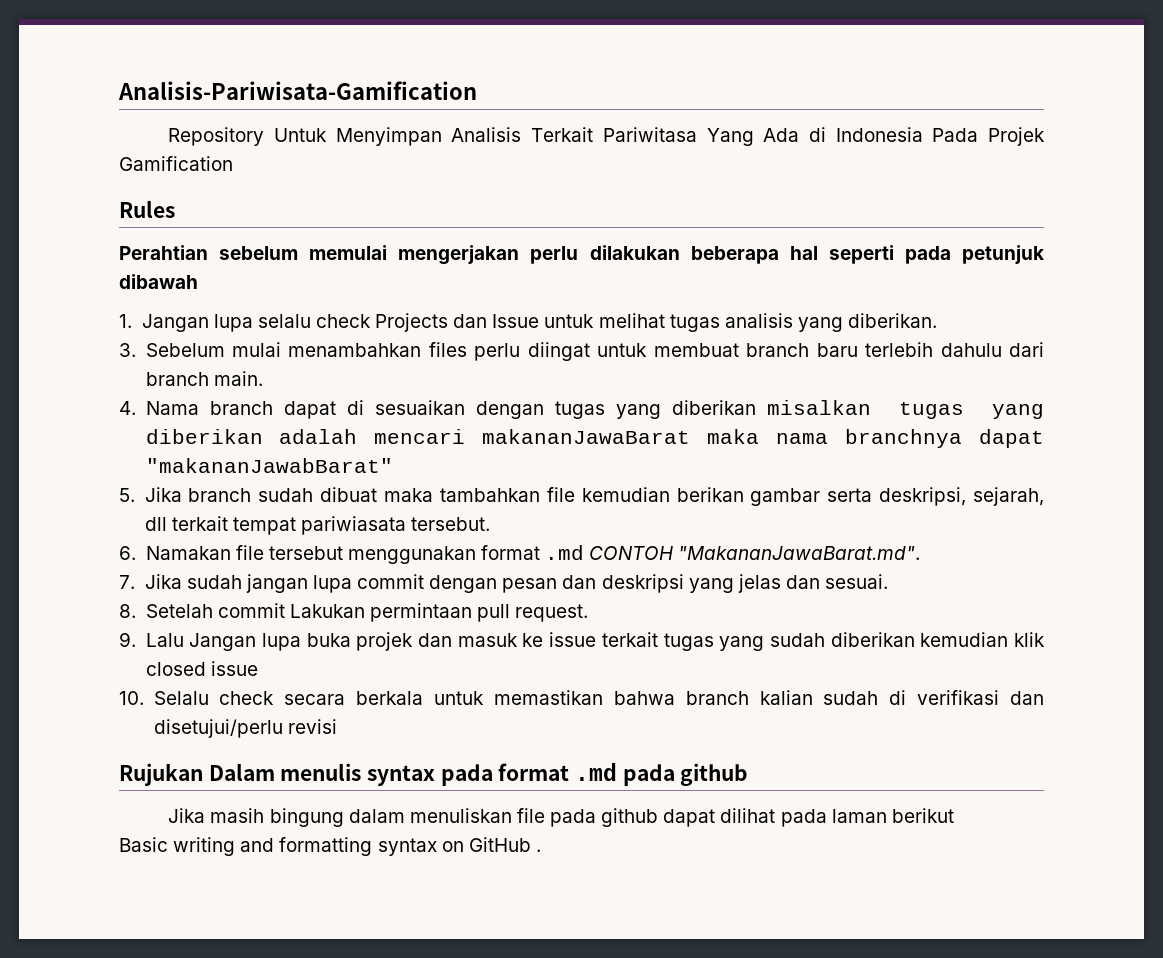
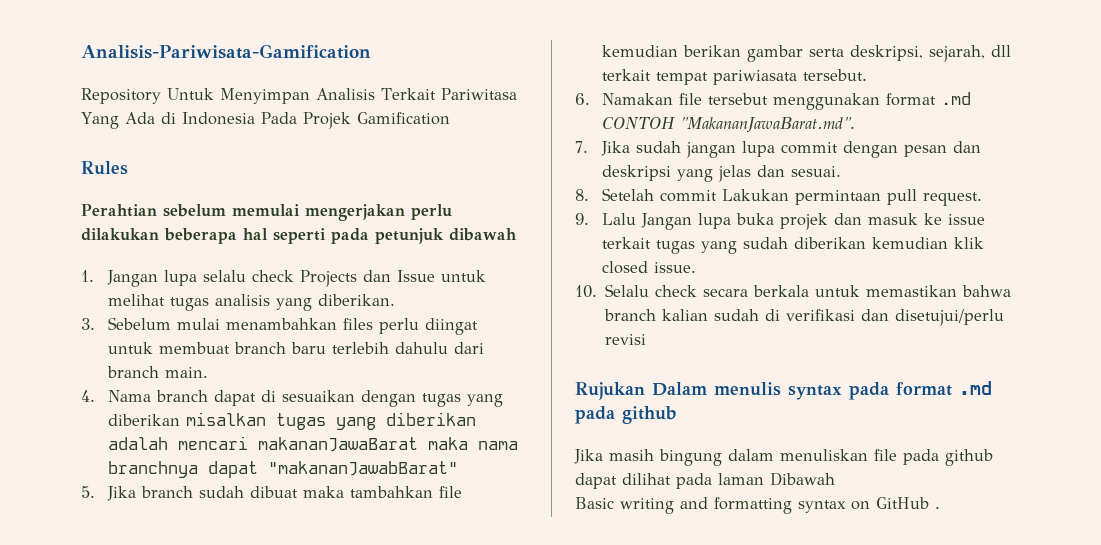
- 9. Lalu Jangan lupa buka projek dan masuk ke issue terkait tugas yang sudah diberikan kemudian klik closed issue
+ 9. Lalu Jangan lupa buka projek dan masuk ke issue terkait tugas yang sudah diberikan kemudian klik closed issue.
- Jika masih bingung dalam menuliskan file pada github dapat dilihat pada laman berikut
+ Jika masih bingung dalam menuliskan file pada github dapat dilihat pada laman Dibawah

